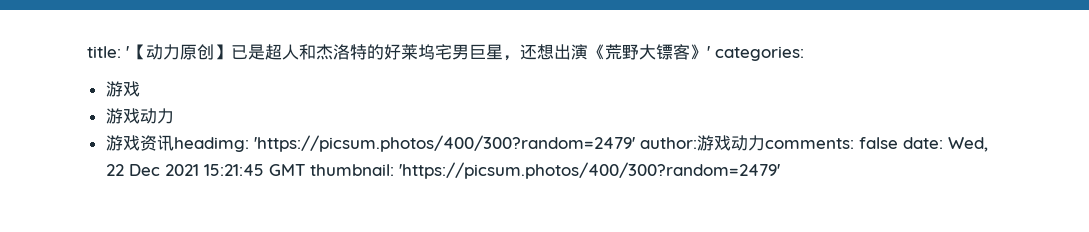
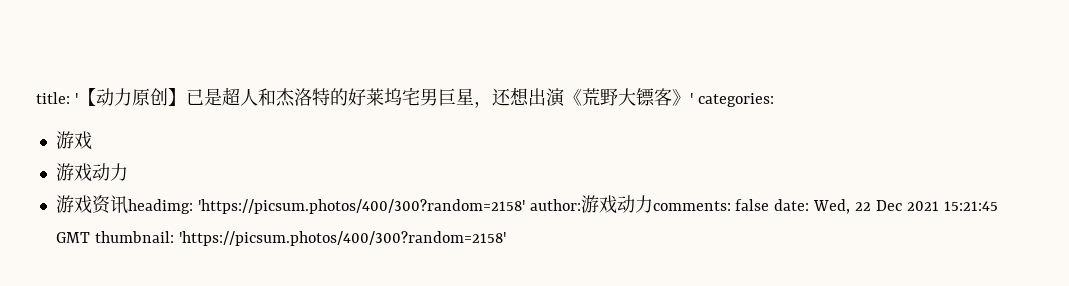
- 游戏资讯headimg: 'https://picsum.photos/400/300?random=2479' author:游戏动力comments: false date: Wed, 22 Dec 2021 15:21:45 GMT thumbnail: 'https://picsum.photos/400/300?random=2479'
+ 游戏资讯headimg: 'https://picsum.photos/400/300?random=2158' author:游戏动力comments: false date: Wed, 22 Dec 2021 15:21:45 GMT thumbnail: 'https://picsum.photos/400/300?random=2158'

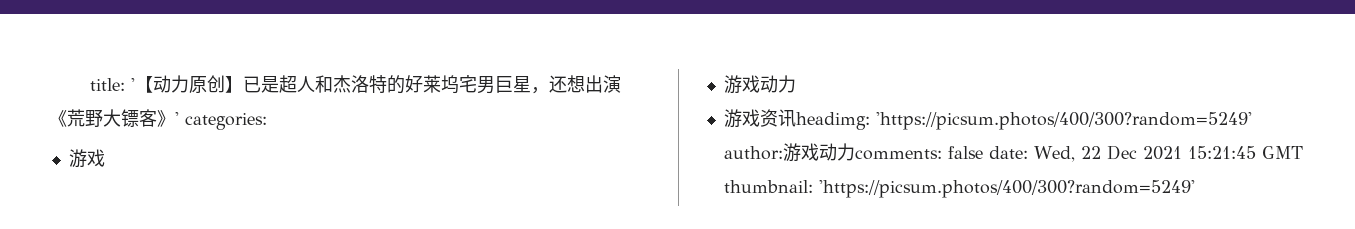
- 游戏资讯headimg: 'https://picsum.photos/400/300?random=2158' author:游戏动力comments: false date: Wed, 22 Dec 2021 15:21:45 GMT thumbnail: 'https://picsum.photos/400/300?random=2158'
+ 游戏资讯headimg: 'https://picsum.photos/400/300?random=5249' author:游戏动力comments: false date: Wed, 22 Dec 2021 15:21:45 GMT thumbnail: 'https://picsum.photos/400/300?random=5249'

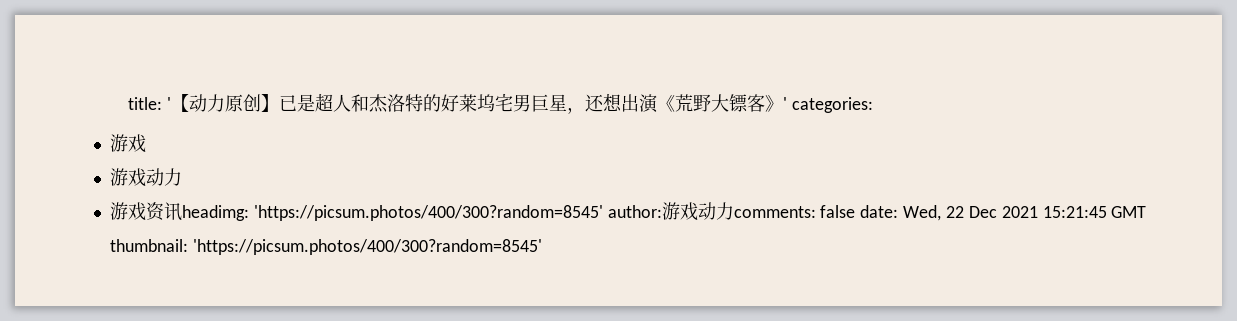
- 游戏资讯headimg: 'https://picsum.photos/400/300?random=5249' author:游戏动力comments: false date: Wed, 22 Dec 2021 15:21:45 GMT thumbnail: 'https://picsum.photos/400/300?random=5249'
+ 游戏资讯headimg: 'https://picsum.photos/400/300?random=8545' author:游戏动力comments: false date: Wed, 22 Dec 2021 15:21:45 GMT thumbnail: 'https://picsum.photos/400/300?random=8545'

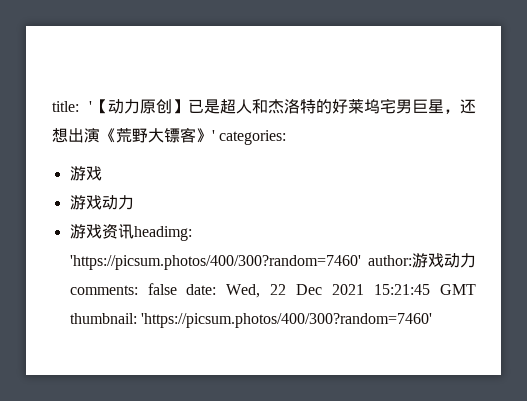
- 游戏资讯headimg: 'https://picsum.photos/400/300?random=8545' author:游戏动力comments: false date: Wed, 22 Dec 2021 15:21:45 GMT thumbnail: 'https://picsum.photos/400/300?random=8545'
+ 游戏资讯headimg: 'https://picsum.photos/400/300?random=7460' author:游戏动力comments: false date: Wed, 22 Dec 2021 15:21:45 GMT thumbnail: 'https://picsum.photos/400/300?random=7460'

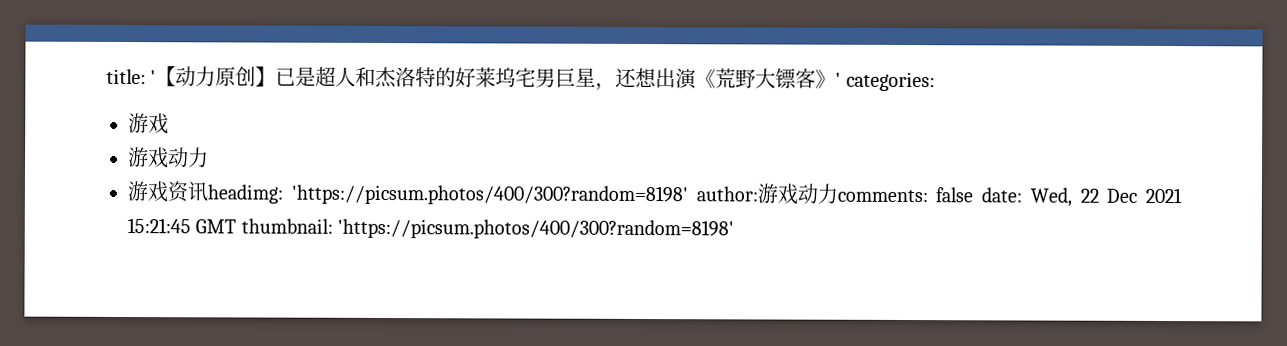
- 游戏资讯headimg: 'https://picsum.photos/400/300?random=7460' author:游戏动力comments: false date: Wed, 22 Dec 2021 15:21:45 GMT thumbnail: 'https://picsum.photos/400/300?random=7460'
+ 游戏资讯headimg: 'https://picsum.photos/400/300?random=8198' author:游戏动力comments: false date: Wed, 22 Dec 2021 15:21:45 GMT thumbnail: 'https://picsum.photos/400/300?random=8198'

